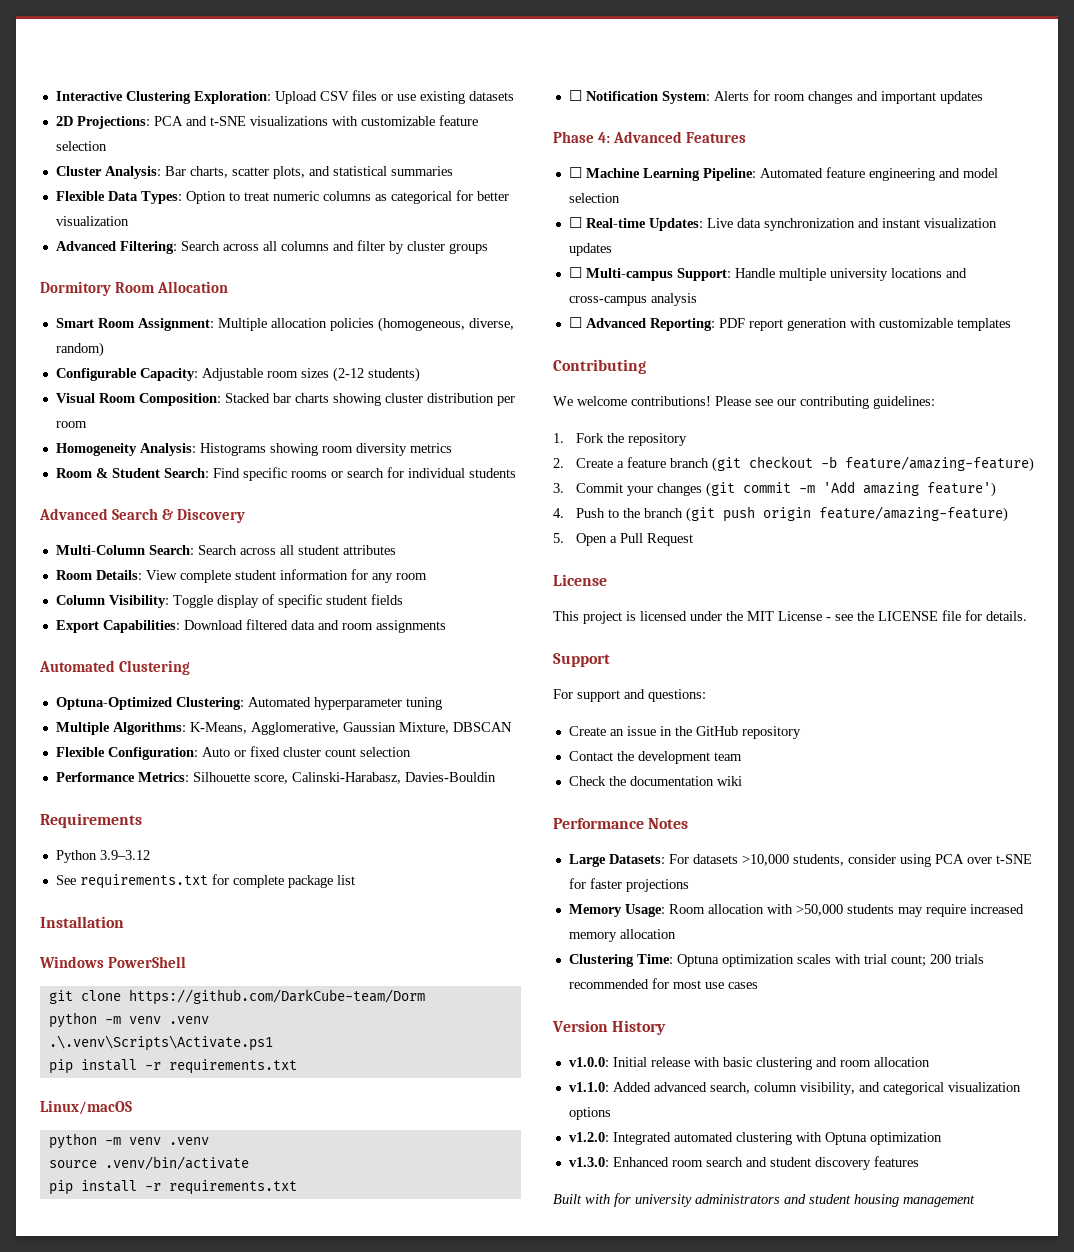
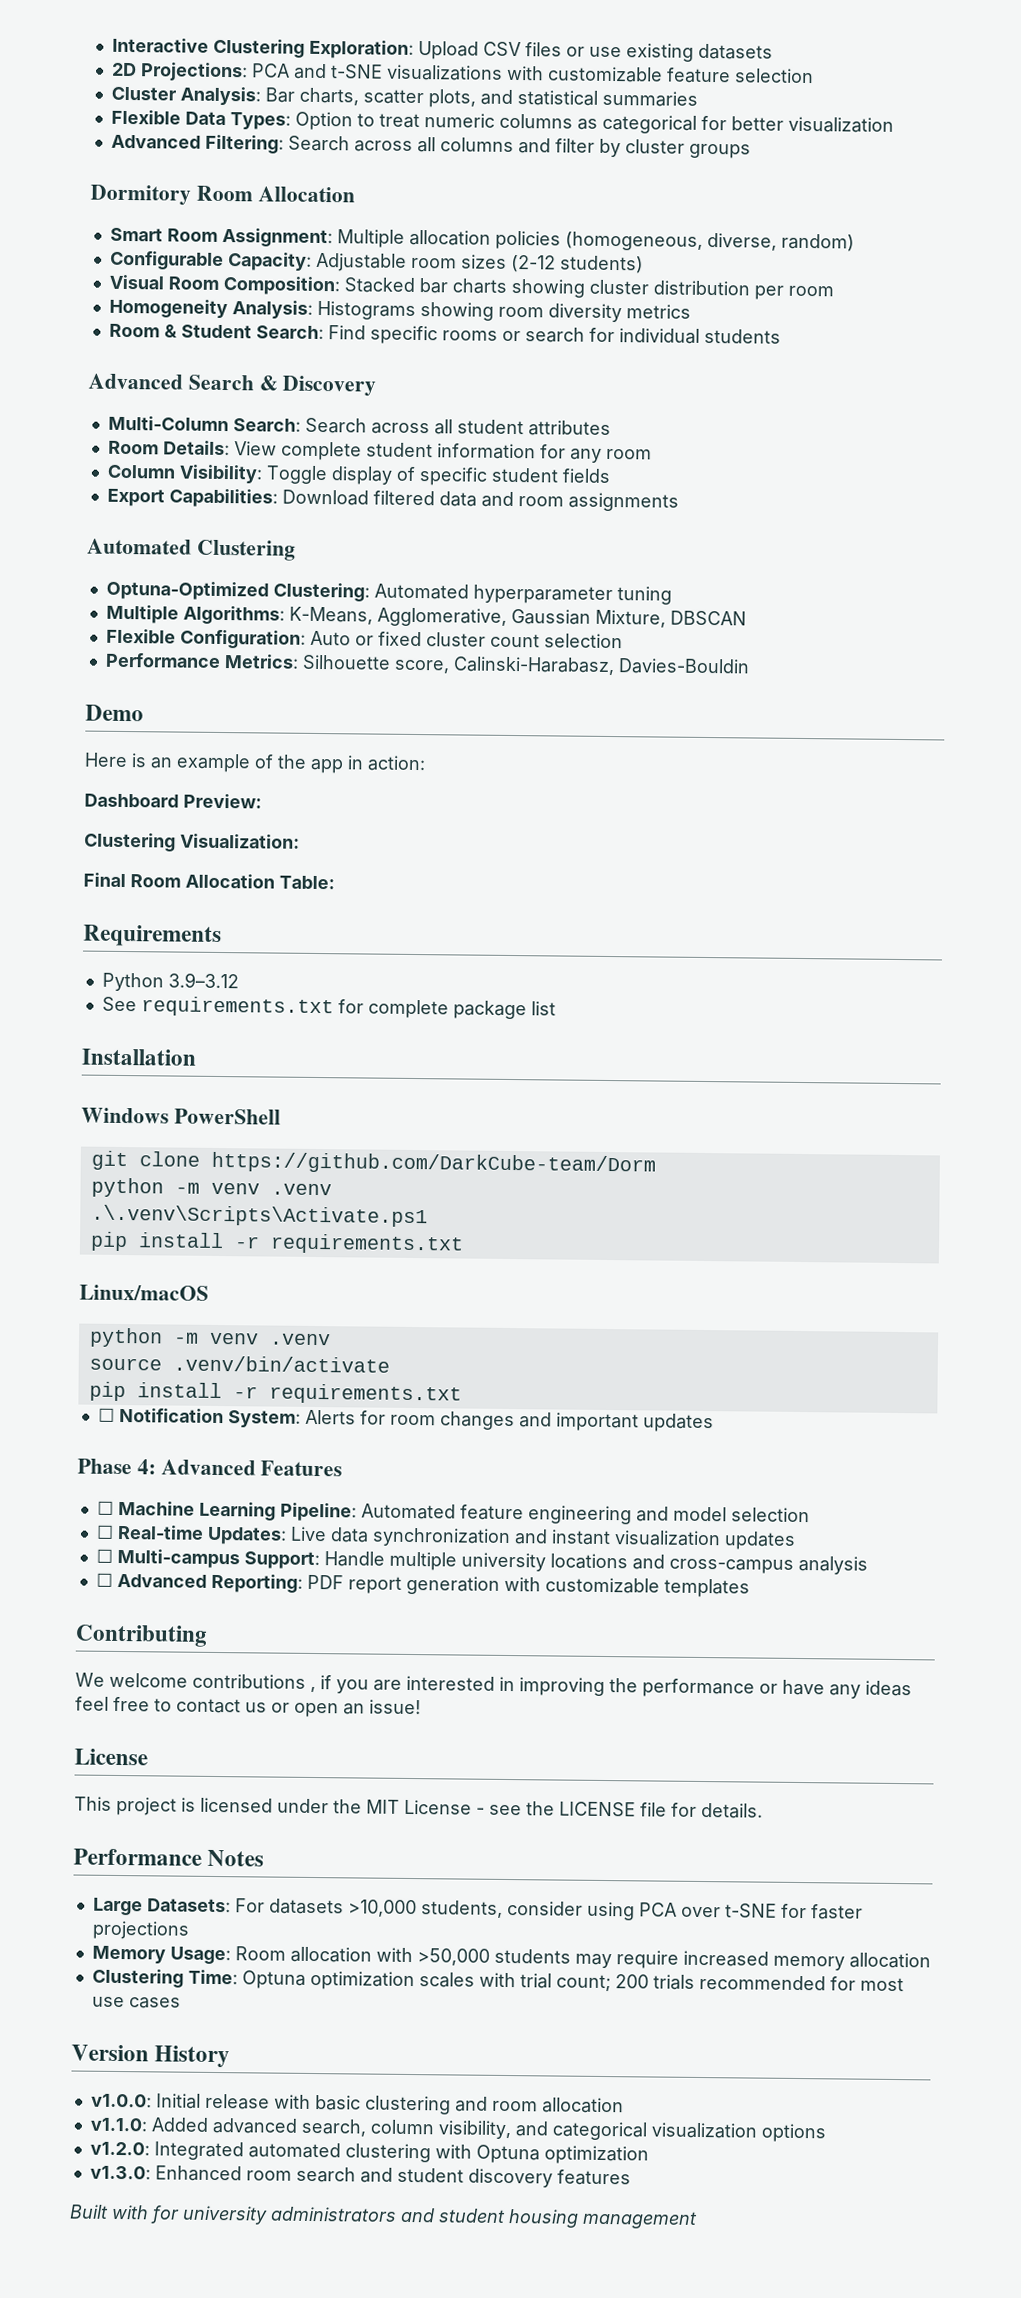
+ Demo
+ Here is an example of the app in action:
+ Dashboard Preview:
+ Clustering Visualization:
+ Final Room Allocation Table:
- We welcome contributions! Please see our contributing guidelines:
- 1. Fork the repository
- 2. Create a feature branch (git checkout -b feature/amazing-feature)
- 3. Commit your changes (git commit -m 'Add amazing feature')
- 4. Push to the branch (git push origin feature/amazing-feature)
- 5. Open a Pull Request
+ We welcome contributions , if you are interested in improving the performance or have any ideas feel free to contact us or open an issue!
- Support
- For support and questions:
- Create an issue in the GitHub repository
- Contact the development team
- Check the documentation wiki

